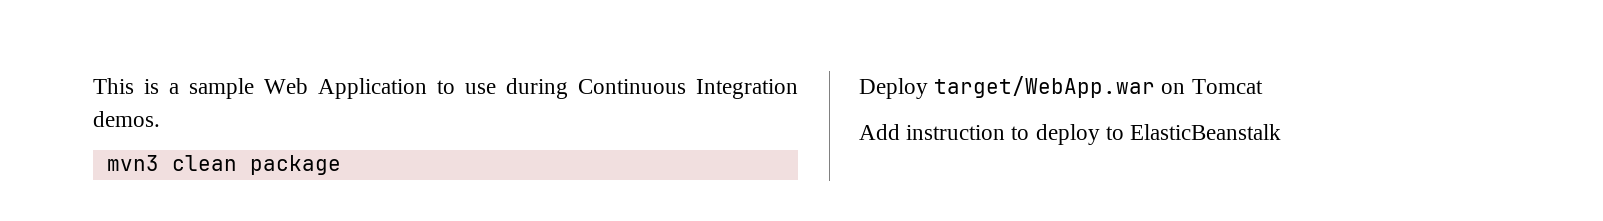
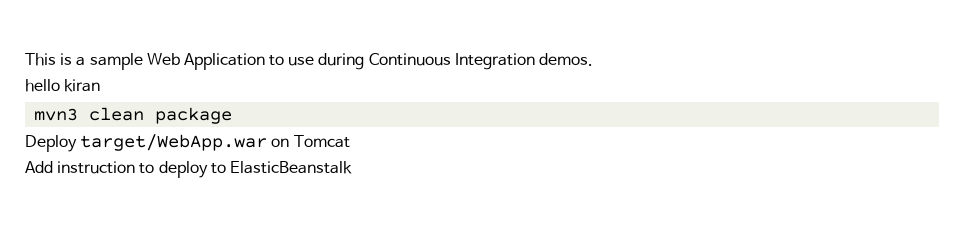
+ hello kiran

